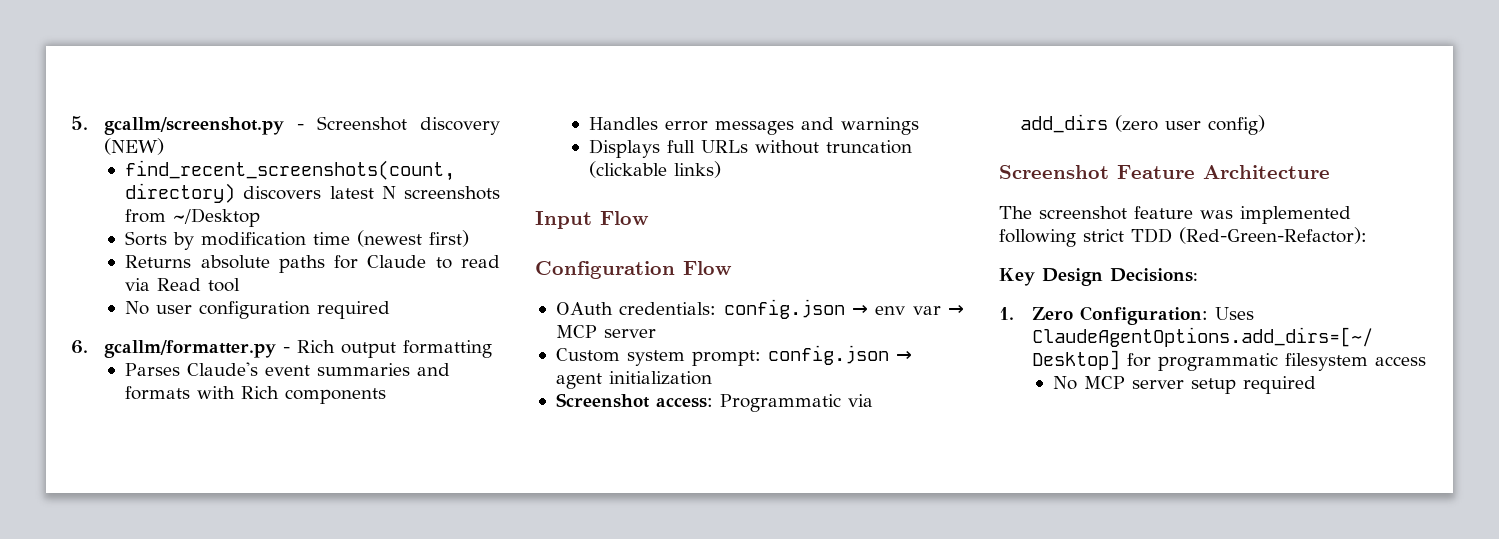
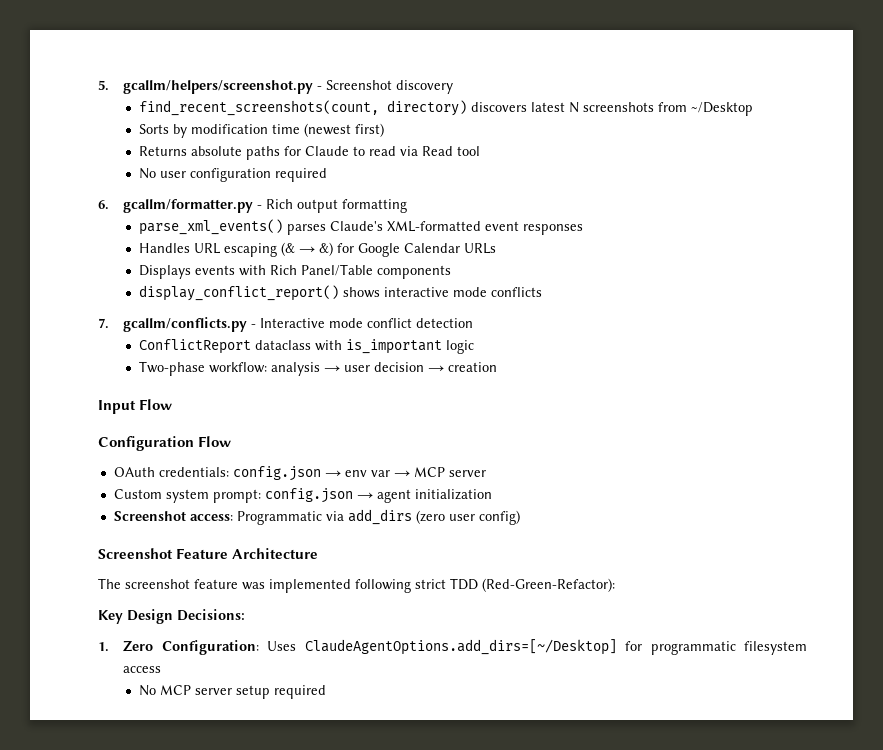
- 5. gcallm/screenshot.py - Screenshot discovery (NEW)
+ 5. gcallm/helpers/screenshot.py - Screenshot discovery
- Parses Claude's event summaries and formats with Rich components
+ parse_xml_events() parses Claude's XML-formatted event responses
+ Handles URL escaping (& → &) for Google Calendar URLs
+ Displays events with Rich Panel/Table components
- Handles error messages and warnings
- Displays full URLs without truncation (clickable links)
+ display_conflict_report() shows interactive mode conflicts
+ 7. gcallm/conflicts.py - Interactive mode conflict detection
+ ConflictReport dataclass with is_important logic
+ Two-phase workflow: analysis → user decision → creation

